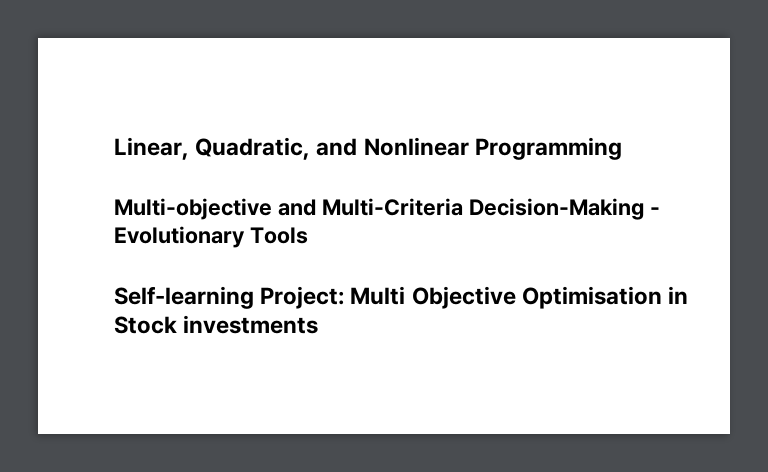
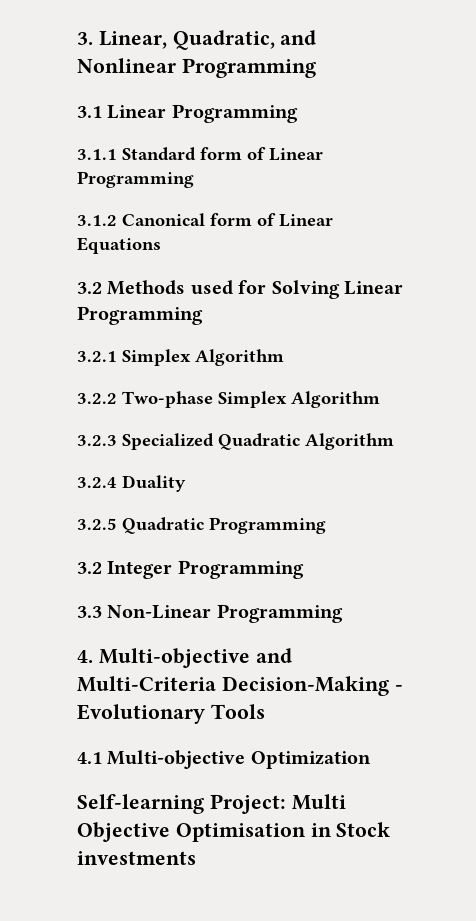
- Linear, Quadratic, and Nonlinear Programming
+ 3. Linear, Quadratic, and Nonlinear Programming
- Multi-objective and Multi-Criteria Decision-Making - Evolutionary Tools
+ 3.1 Linear Programming
+ 3.1.1 Standard form of Linear Programming
+ 3.1.2 Canonical form of Linear Equations
+ 3.2 Methods used for Solving Linear Programming
+ 3.2.1 Simplex Algorithm
+ 3.2.2 Two-phase Simplex Algorithm
+ 3.2.3 Specialized Quadratic Algorithm
+ 3.2.4 Duality
+ 3.2.5 Quadratic Programming
+ 3.2 Integer Programming
+ 3.3 Non-Linear Programming
+ 4. Multi-objective and Multi-Criteria Decision-Making - Evolutionary Tools
+ 4.1 Multi-objective Optimization

